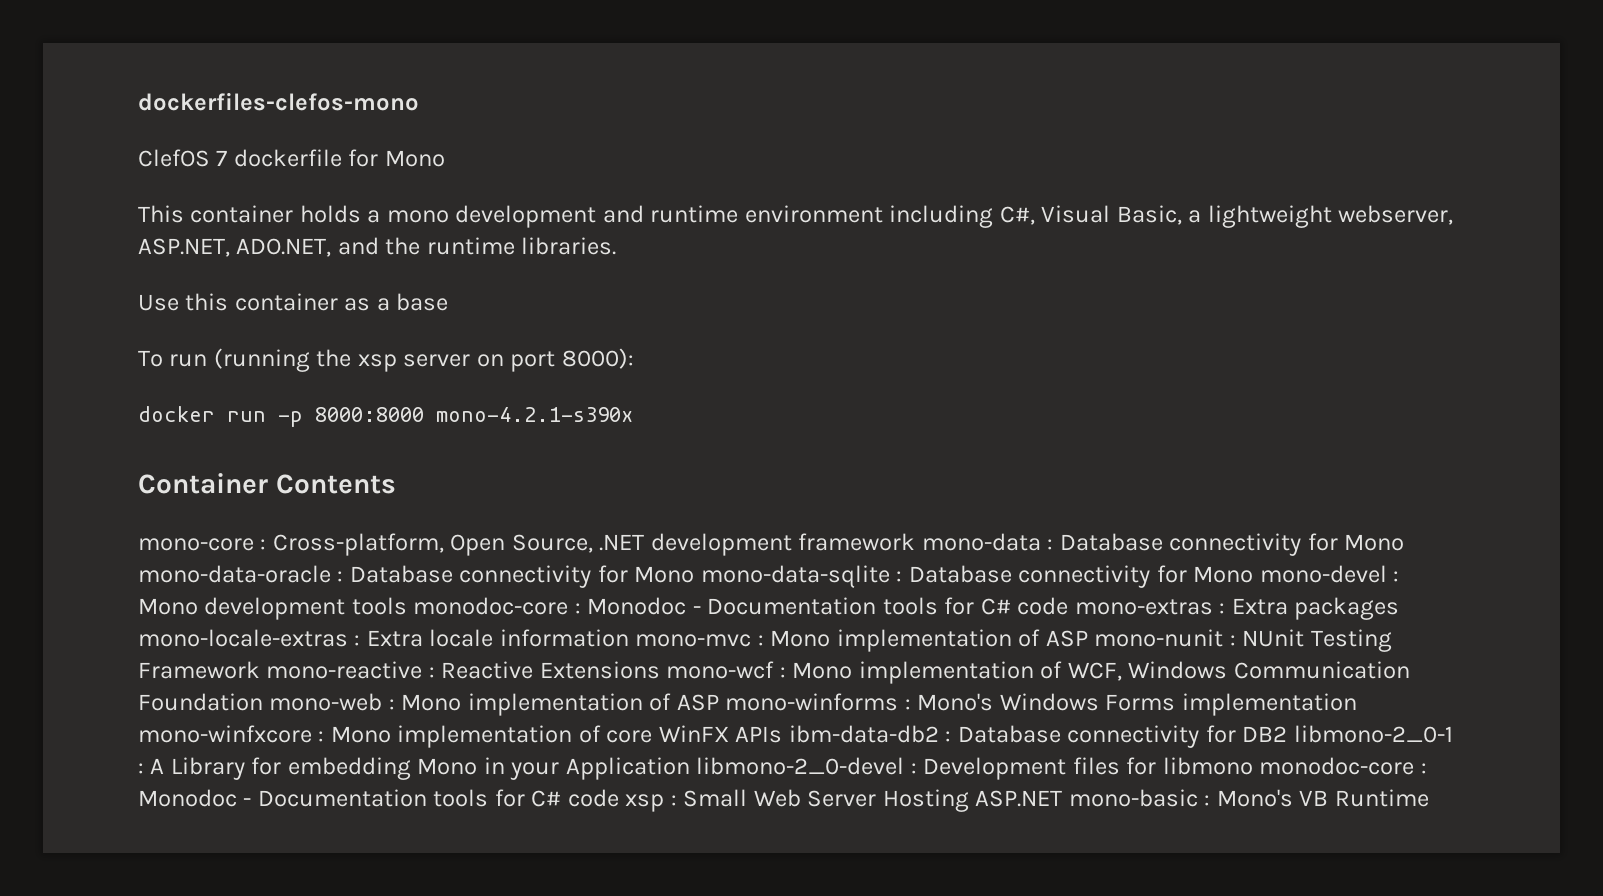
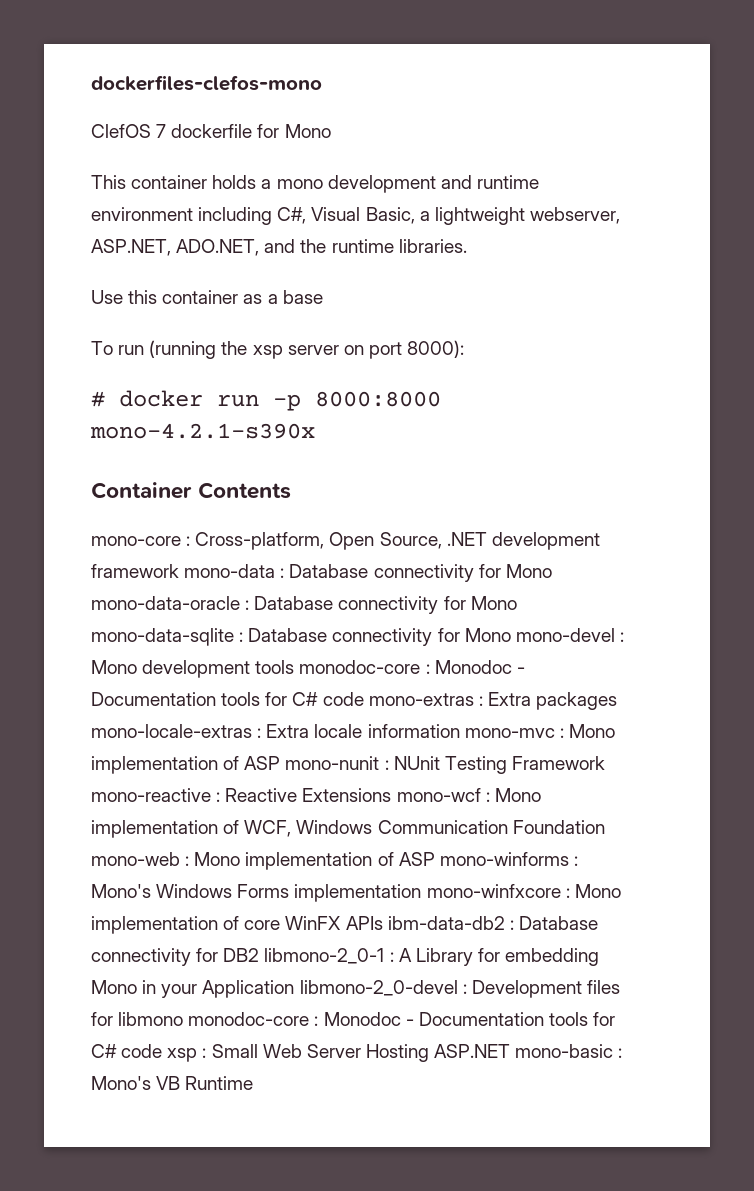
- docker run -p 8000:8000 mono-4.2.1-s390x
+ # docker run -p 8000:8000 mono-4.2.1-s390x

